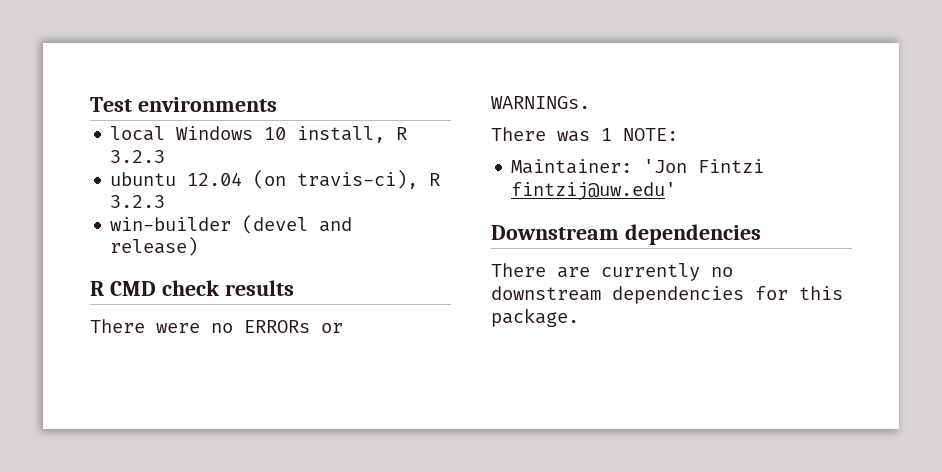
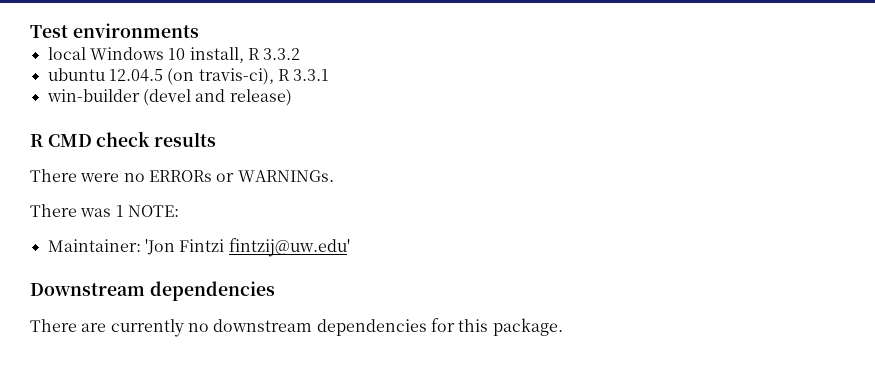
- local Windows 10 install, R 3.2.3
+ local Windows 10 install, R 3.3.2
- ubuntu 12.04 (on travis-ci), R 3.2.3
+ ubuntu 12.04.5 (on travis-ci), R 3.3.1

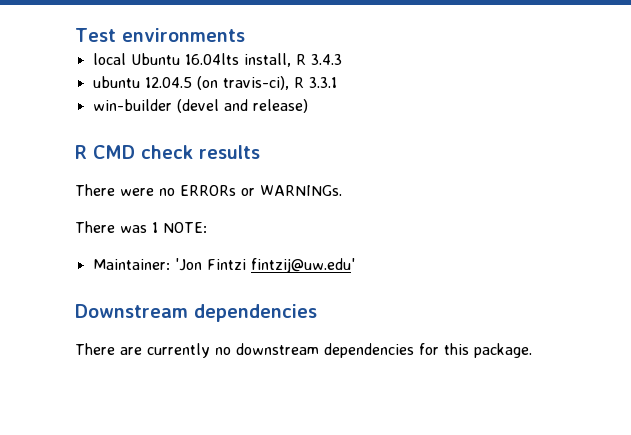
- local Windows 10 install, R 3.3.2
+ local Ubuntu 16.04lts install, R 3.4.3

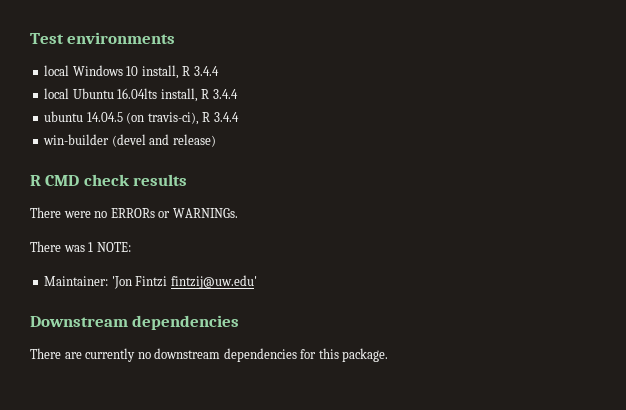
+ local Windows 10 install, R 3.4.4
- local Ubuntu 16.04lts install, R 3.4.3
+ local Ubuntu 16.04lts install, R 3.4.4
- ubuntu 12.04.5 (on travis-ci), R 3.3.1
+ ubuntu 14.04.5 (on travis-ci), R 3.4.4

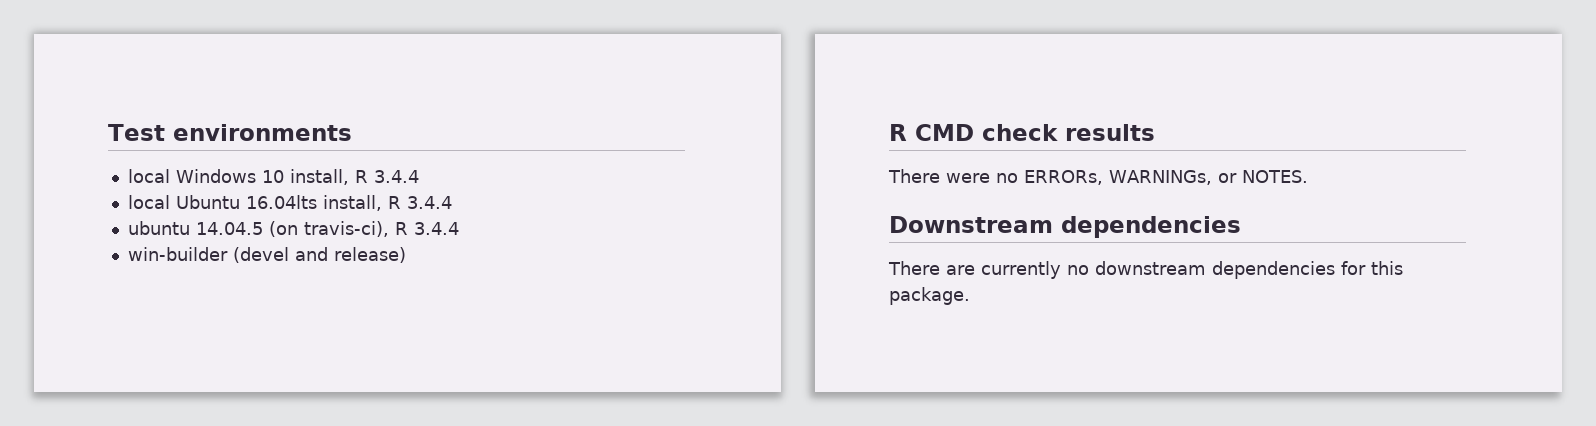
- There were no ERRORs or WARNINGs.
- There was 1 NOTE:
- Maintainer: 'Jon Fintzi fintzij@uw.edu'
+ There were no ERRORs, WARNINGs, or NOTES.

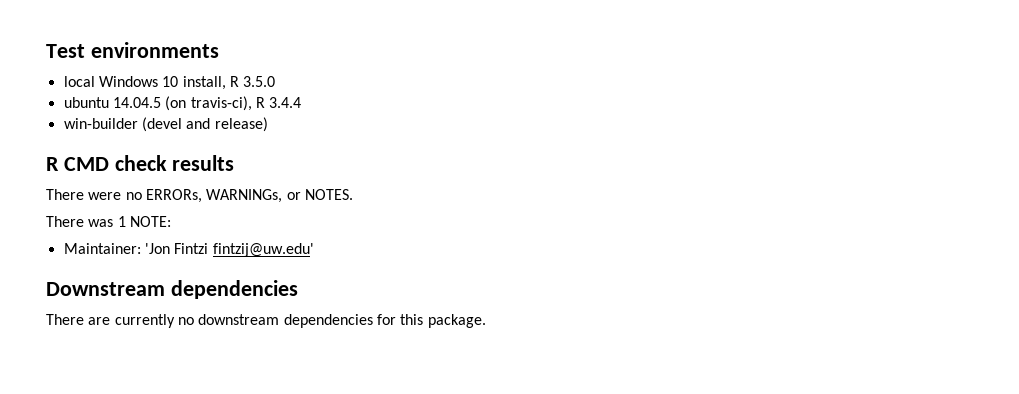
- local Windows 10 install, R 3.4.4
- local Ubuntu 16.04lts install, R 3.4.4
+ local Windows 10 install, R 3.5.0
+ There was 1 NOTE:
+ Maintainer: 'Jon Fintzi fintzij@uw.edu'

